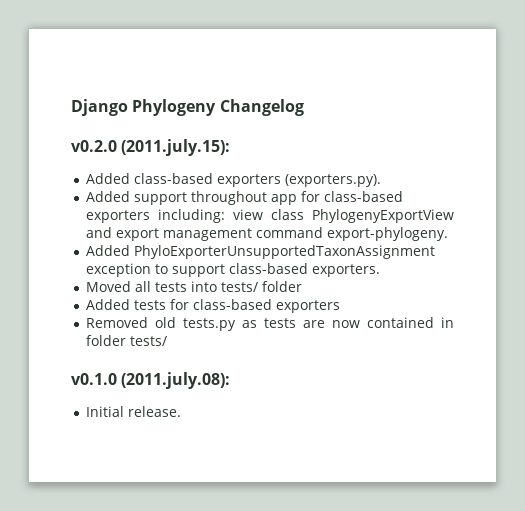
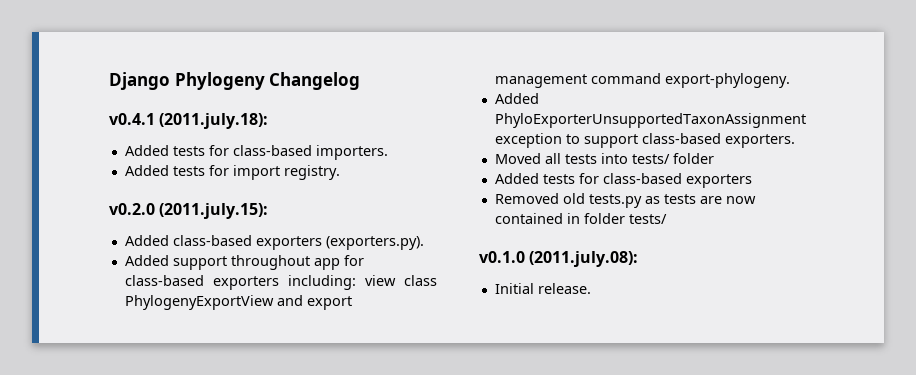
+ v0.4.1 (2011.july.18):
+ Added tests for class-based importers.
+ Added tests for import registry.

